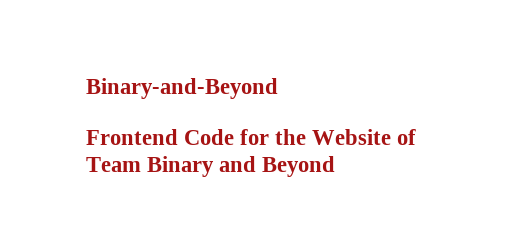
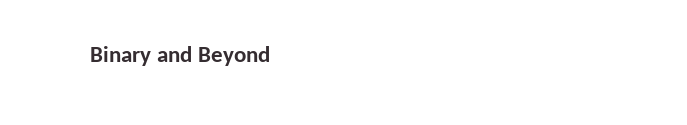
- Binary-and-Beyond
- Frontend Code for the Website of Team Binary and Beyond
+ Binary and Beyond

